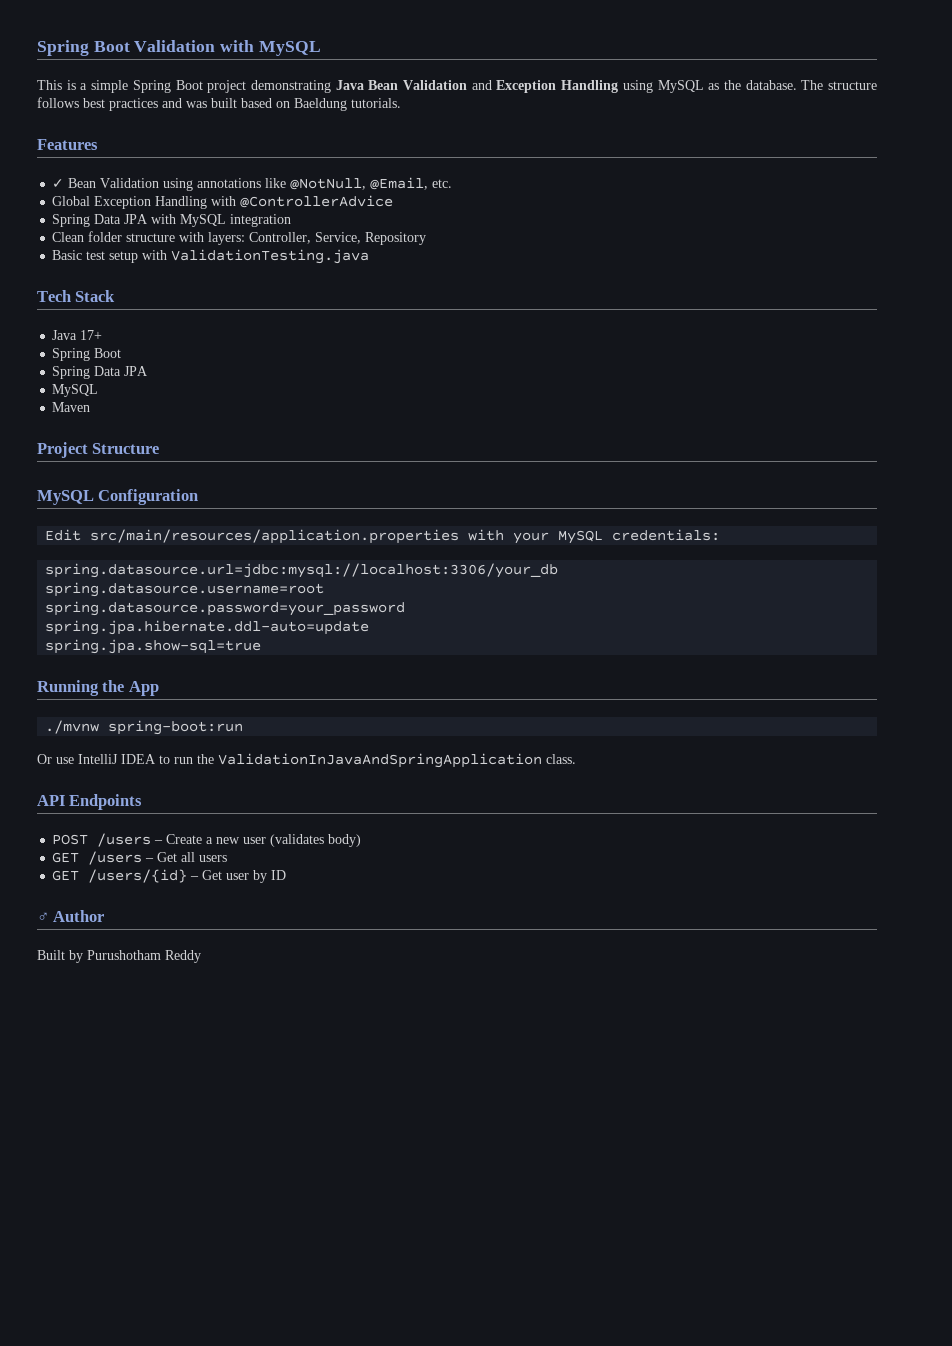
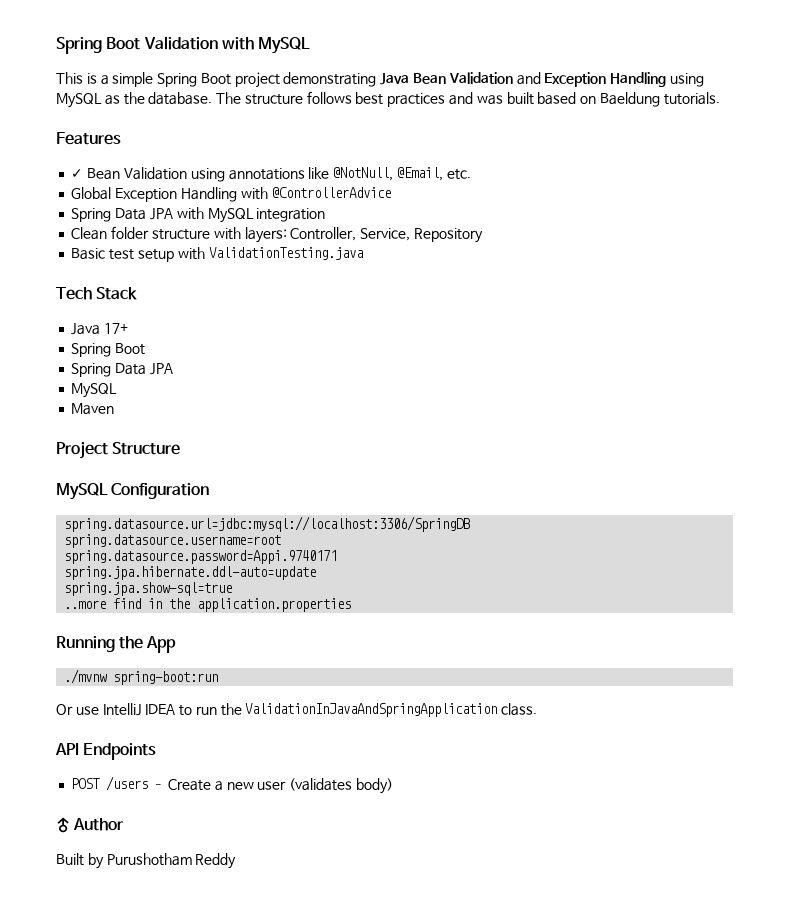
- Edit src/main/resources/application.properties with your MySQL credentials:
- spring.datasource.url=jdbc:mysql://localhost:3306/your_db
+ spring.datasource.url=jdbc:mysql://localhost:3306/SpringDB
- spring.datasource.password=your_password
+ spring.datasource.password=Appi.9740171
+ ..more find in the application.properties
- GET /users – Get all users
- GET /users/{id} – Get user by ID

